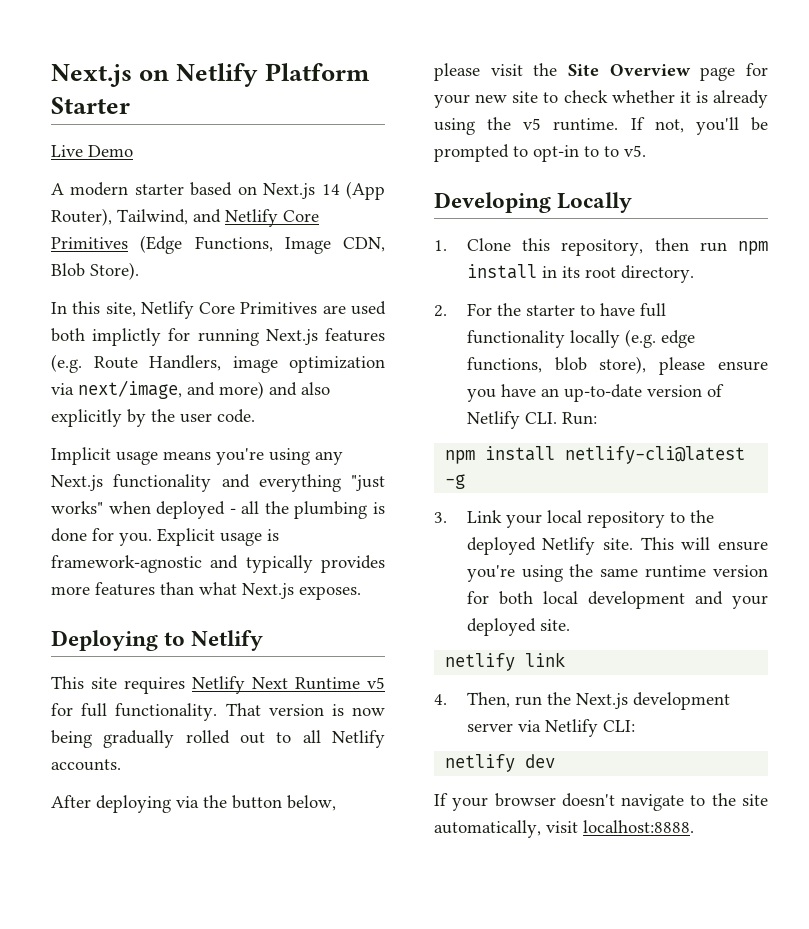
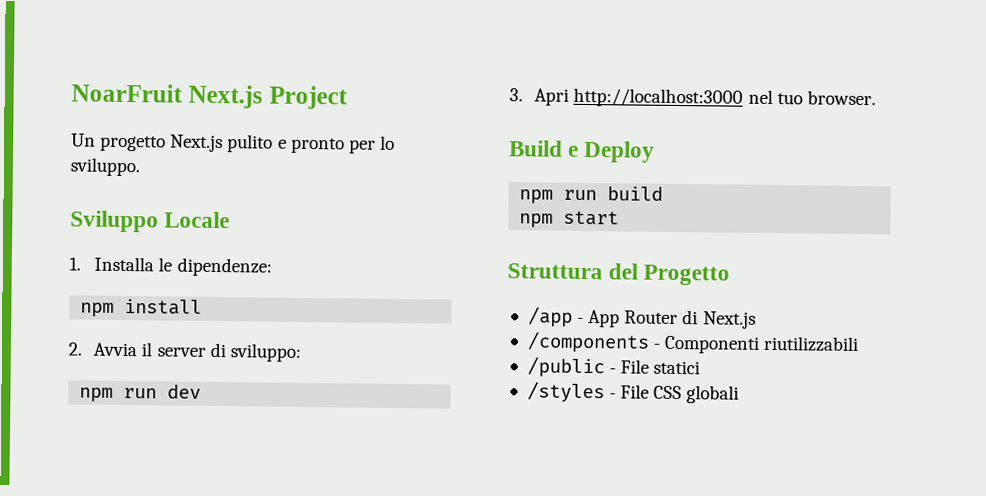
- Next.js on Netlify Platform Starter
- Live Demo
- A modern starter based on Next.js 14 (App Router), Tailwind, and Netlify Core Primitives (Edge Functions, Image CDN, Blob Store).
- In this site, Netlify Core Primitives are used both implictly for running Next.js features (e.g. Route Handlers, image optimization via next/image, and more) and also explicitly by the user code.
- Implicit usage means you're using any Next.js functionality and everything "just works" when deployed - all the plumbing is done for you. Explicit usage is framework-agnostic and typically provides more features than what Next.js exposes.
- Deploying to Netlify
- This site requires Netlify Next Runtime v5 for full functionality. That version is now being gradually rolled out to all Netlify accounts.
- After deploying via the button below, please visit the Site Overview page for your new site to check whether it is already using the v5 runtime. If not, you'll be prompted to opt-in to to v5.
- Developing Locally
- 1. Clone this repository, then run npm install in its root directory.
- 2. For the starter to have full functionality locally (e.g. edge functions, blob store), please ensure you have an up-to-date version of Netlify CLI. Run:
- npm install netlify-cli@latest -g
- 3. Link your local repository to the deployed Netlify site. This will ensure you're using the same runtime version for both local development and your deployed site.
- netlify link
- 4. Then, run the Next.js development server via Netlify CLI:
- netlify dev
- If your browser doesn't navigate to the site automatically, visit localhost:8888.
+ NoarFruit Next.js Project
+ Un progetto Next.js pulito e pronto per lo sviluppo.
+ Sviluppo Locale
+ 1. Installa le dipendenze:
+ npm install
+ 2. Avvia il server di sviluppo:
+ npm run dev
+ 3. Apri http://localhost:3000 nel tuo browser.
+ Build e Deploy
+ npm run build
+ npm start
+ Struttura del Progetto
+ /app - App Router di Next.js
+ /components - Componenti riutilizzabili
+ /public - File statici
+ /styles - File CSS globali

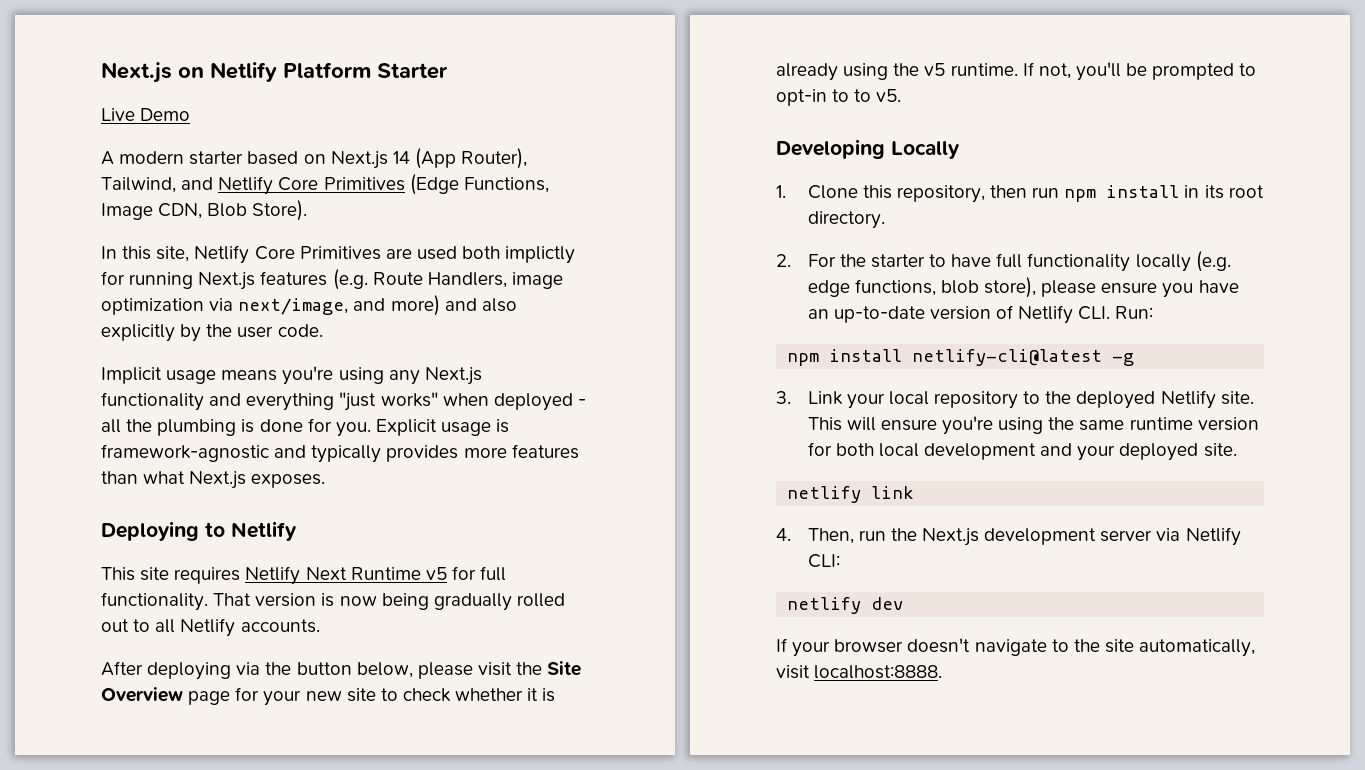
- NoarFruit Next.js Project
- Un progetto Next.js pulito e pronto per lo sviluppo.
- Sviluppo Locale
- 1. Installa le dipendenze:
- npm install
- 2. Avvia il server di sviluppo:
- npm run dev
- 3. Apri http://localhost:3000 nel tuo browser.
- Build e Deploy
- npm run build
- npm start
- Struttura del Progetto
- /app - App Router di Next.js
- /components - Componenti riutilizzabili
- /public - File statici
- /styles - File CSS globali
+ Next.js on Netlify Platform Starter
+ Live Demo
+ A modern starter based on Next.js 14 (App Router), Tailwind, and Netlify Core Primitives (Edge Functions, Image CDN, Blob Store).
+ In this site, Netlify Core Primitives are used both implictly for running Next.js features (e.g. Route Handlers, image optimization via next/image, and more) and also explicitly by the user code.
+ Implicit usage means you're using any Next.js functionality and everything "just works" when deployed - all the plumbing is done for you. Explicit usage is framework-agnostic and typically provides more features than what Next.js exposes.
+ Deploying to Netlify
+ This site requires Netlify Next Runtime v5 for full functionality. That version is now being gradually rolled out to all Netlify accounts.
+ After deploying via the button below, please visit the Site Overview page for your new site to check whether it is already using the v5 runtime. If not, you'll be prompted to opt-in to to v5.
+ Developing Locally
+ 1. Clone this repository, then run npm install in its root directory.
+ 2. For the starter to have full functionality locally (e.g. edge functions, blob store), please ensure you have an up-to-date version of Netlify CLI. Run:
+ npm install netlify-cli@latest -g
+ 3. Link your local repository to the deployed Netlify site. This will ensure you're using the same runtime version for both local development and your deployed site.
+ netlify link
+ 4. Then, run the Next.js development server via Netlify CLI:
+ netlify dev
+ If your browser doesn't navigate to the site automatically, visit localhost:8888.

